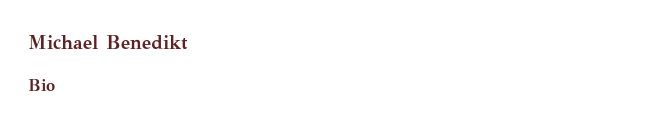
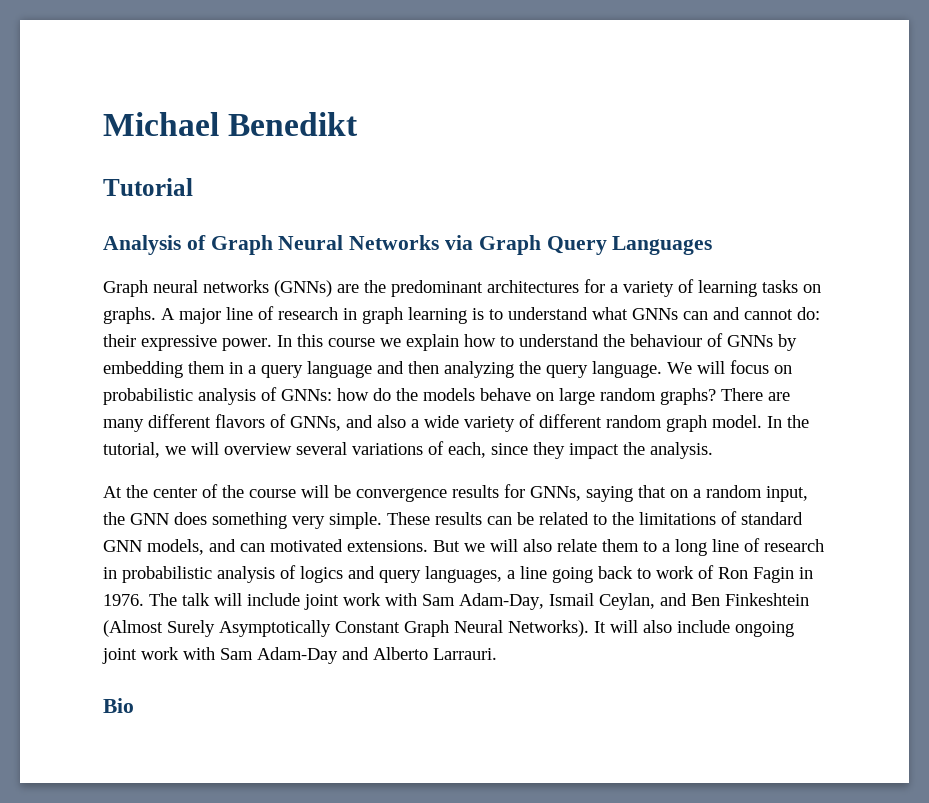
+ Tutorial
+ Analysis of Graph Neural Networks via Graph Query Languages
+ Graph neural networks (GNNs) are the predominant architectures for a variety of learning tasks on graphs. A major line of research in graph learning is to understand what GNNs can and cannot do: their expressive power. In this course we explain how to understand the behaviour of GNNs by embedding them in a query language and then analyzing the query language. We will focus on probabilistic analysis of GNNs: how do the models behave on large random graphs? There are many different flavors of GNNs, and also a wide variety of different random graph model. In the tutorial, we will overview several variations of each, since they impact the analysis.
+ At the center of the course will be convergence results for GNNs, saying that on a random input, the GNN does something very simple. These results can be related to the limitations of standard GNN models, and can motivated extensions. But we will also relate them to a long line of research in probabilistic analysis of logics and query languages, a line going back to work of Ron Fagin in 1976. The talk will include joint work with Sam Adam-Day, Ismail Ceylan, and Ben Finkeshtein (Almost Surely Asymptotically Constant Graph Neural Networks). It will also include ongoing joint work with Sam Adam-Day and Alberto Larrauri.

